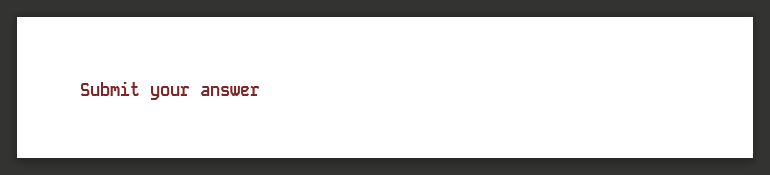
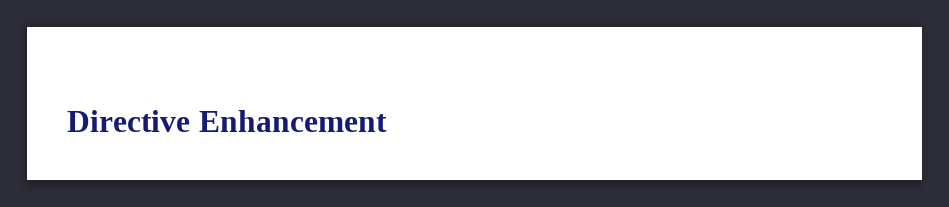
- Submit your answer
+ Directive Enhancement

